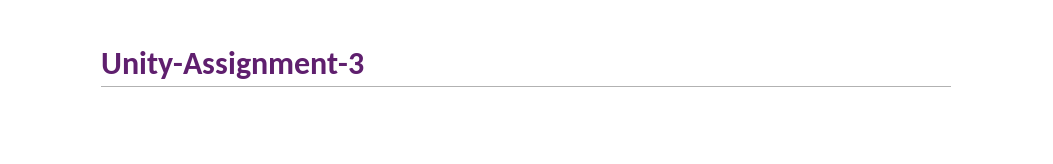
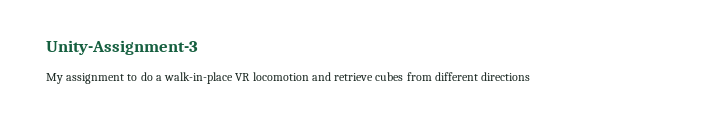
+ My assignment to do a walk-in-place VR locomotion and retrieve cubes from different directions

